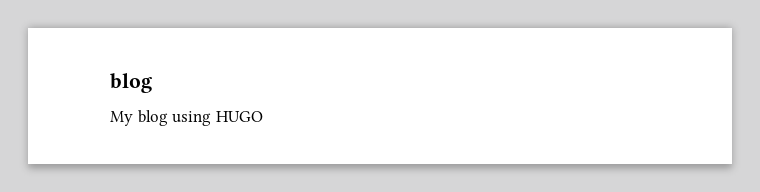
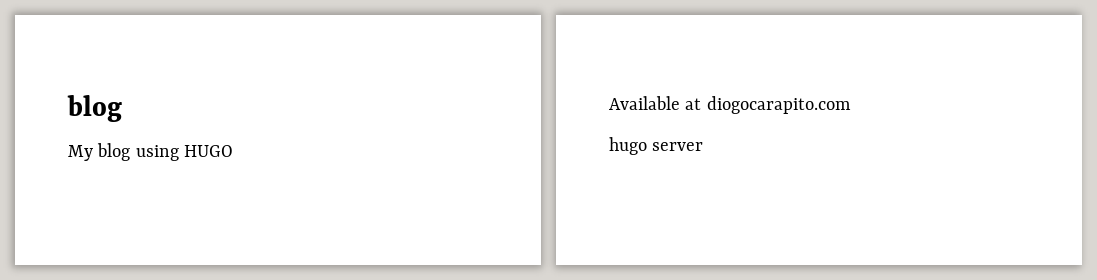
+ Available at diogocarapito.com
+ hugo server

